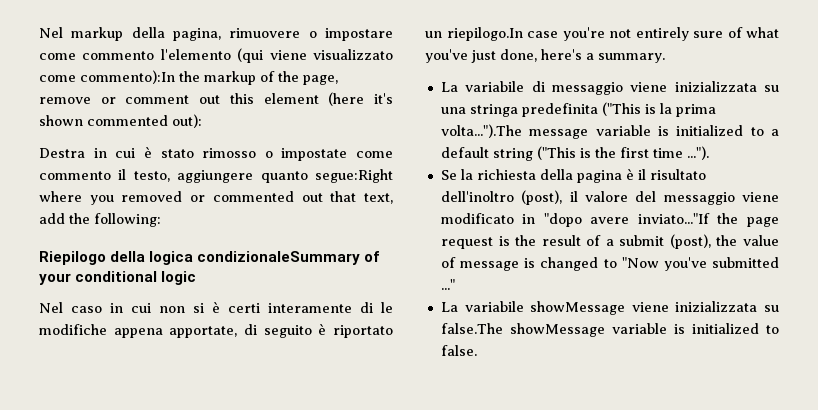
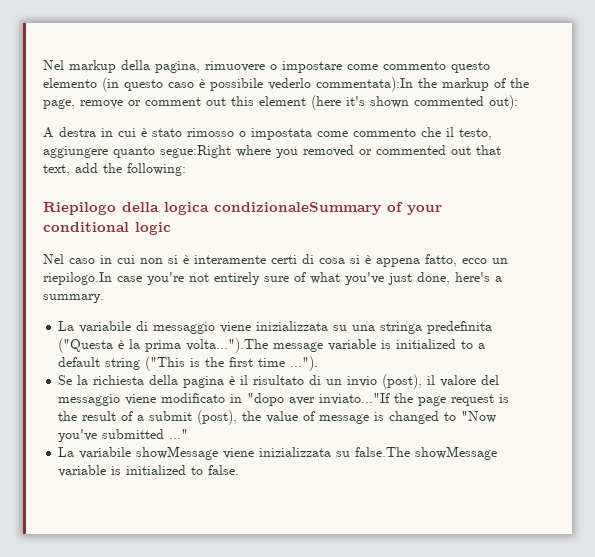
- Nel markup della pagina, rimuovere o impostare come commento l'elemento (qui viene visualizzato come commento):In the markup of the page, remove or comment out this element (here it's shown commented out):
+ Nel markup della pagina, rimuovere o impostare come commento questo elemento (in questo caso è possibile vederlo commentata):In the markup of the page, remove or comment out this element (here it's shown commented out):
- Destra in cui è stato rimosso o impostate come commento il testo, aggiungere quanto segue:Right where you removed or commented out that text, add the following:
+ A destra in cui è stato rimosso o impostata come commento che il testo, aggiungere quanto segue:Right where you removed or commented out that text, add the following:
- Nel caso in cui non si è certi interamente di le modifiche appena apportate, di seguito è riportato un riepilogo.In case you're not entirely sure of what you've just done, here's a summary.
+ Nel caso in cui non si è interamente certi di cosa si è appena fatto, ecco un riepilogo.In case you're not entirely sure of what you've just done, here's a summary.
- La variabile di messaggio viene inizializzata su una stringa predefinita ("This is la prima volta...").The message variable is initialized to a default string ("This is the first time ...").
+ La variabile di messaggio viene inizializzata su una stringa predefinita ("Questa è la prima volta...").The message variable is initialized to a default string ("This is the first time ...").
- Se la richiesta della pagina è il risultato dell'inoltro (post), il valore del messaggio viene modificato in "dopo avere inviato..."If the page request is the result of a submit (post), the value of message is changed to "Now you've submitted ..."
+ Se la richiesta della pagina è il risultato di un invio (post), il valore del messaggio viene modificato in "dopo aver inviato..."If the page request is the result of a submit (post), the value of message is changed to "Now you've submitted ..."

